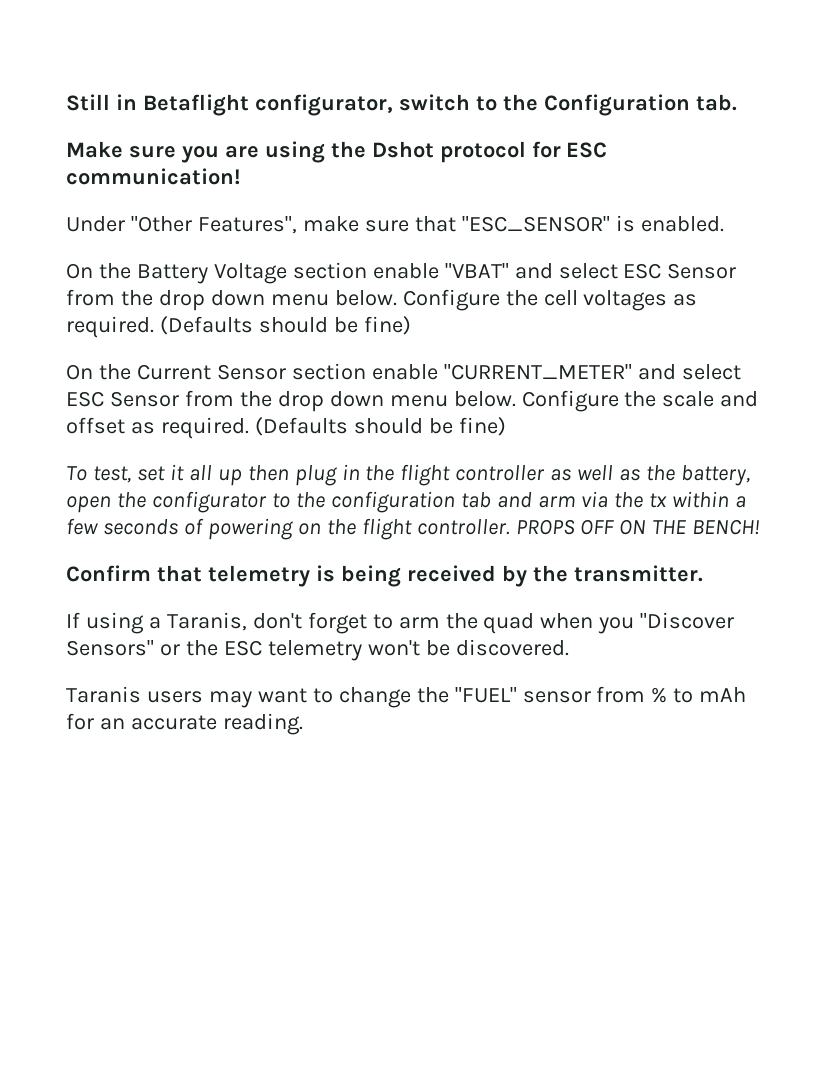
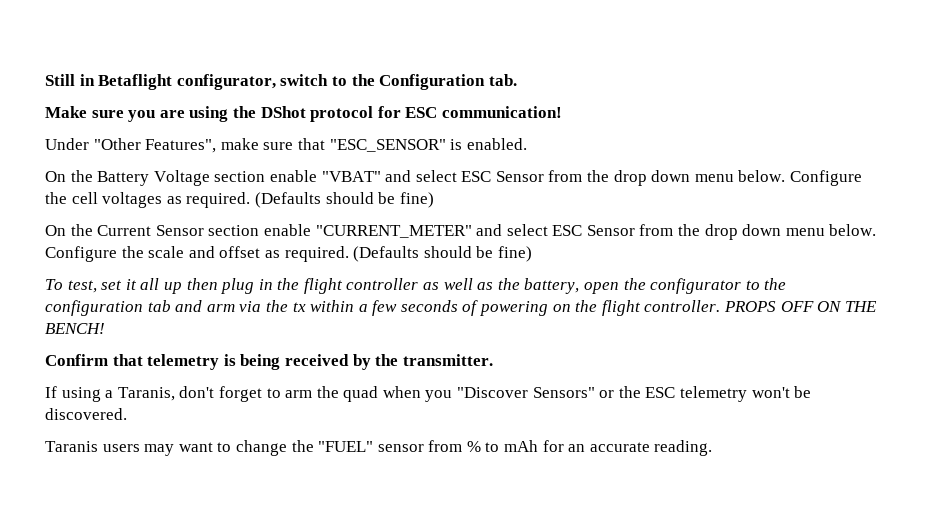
- Make sure you are using the Dshot protocol for ESC communication!
+ Make sure you are using the DShot protocol for ESC communication!

